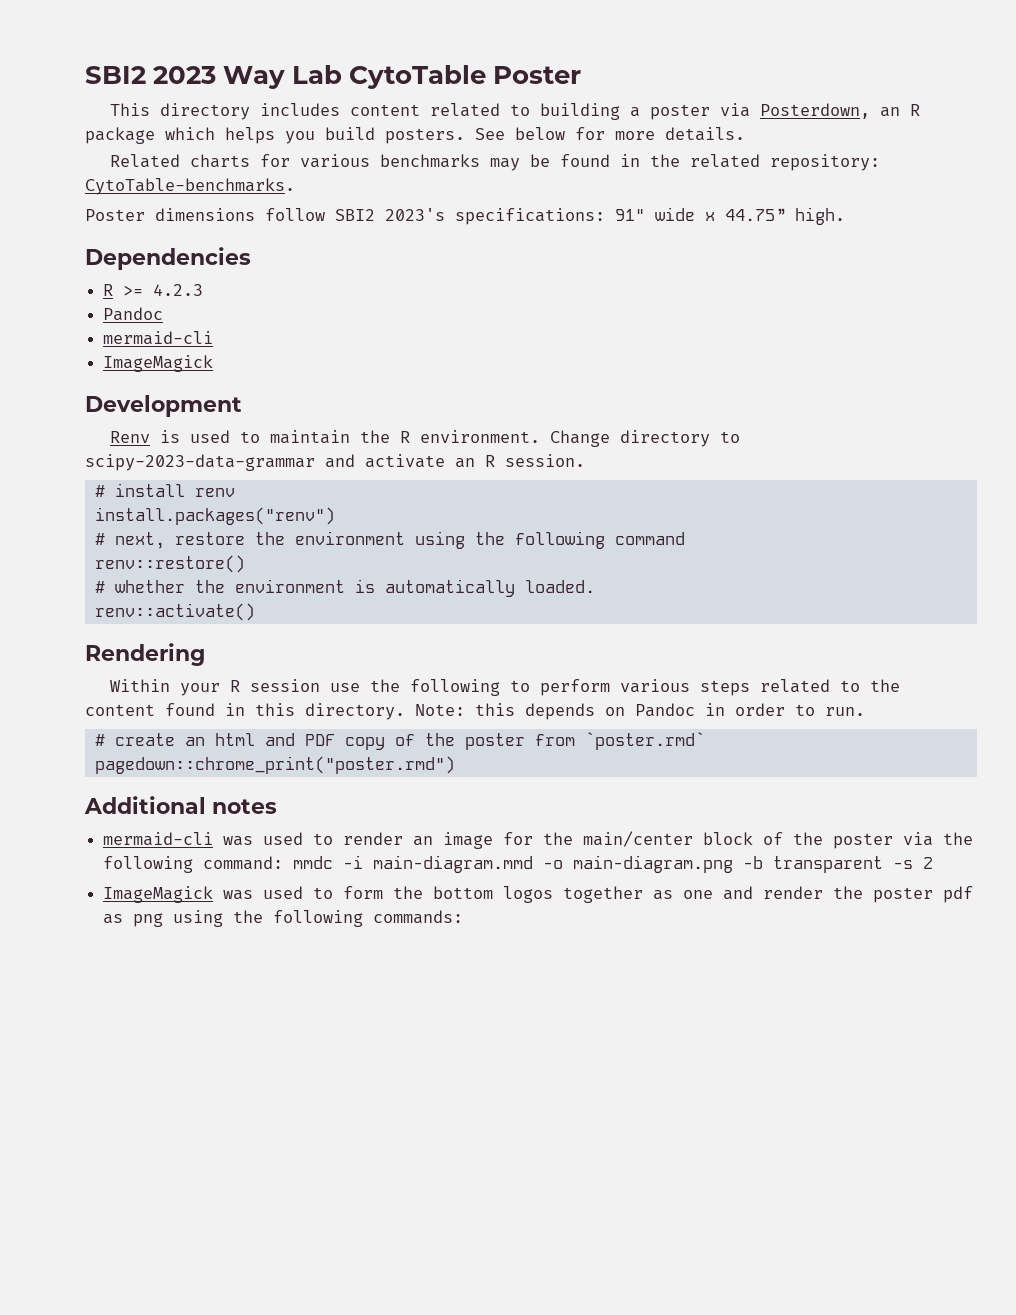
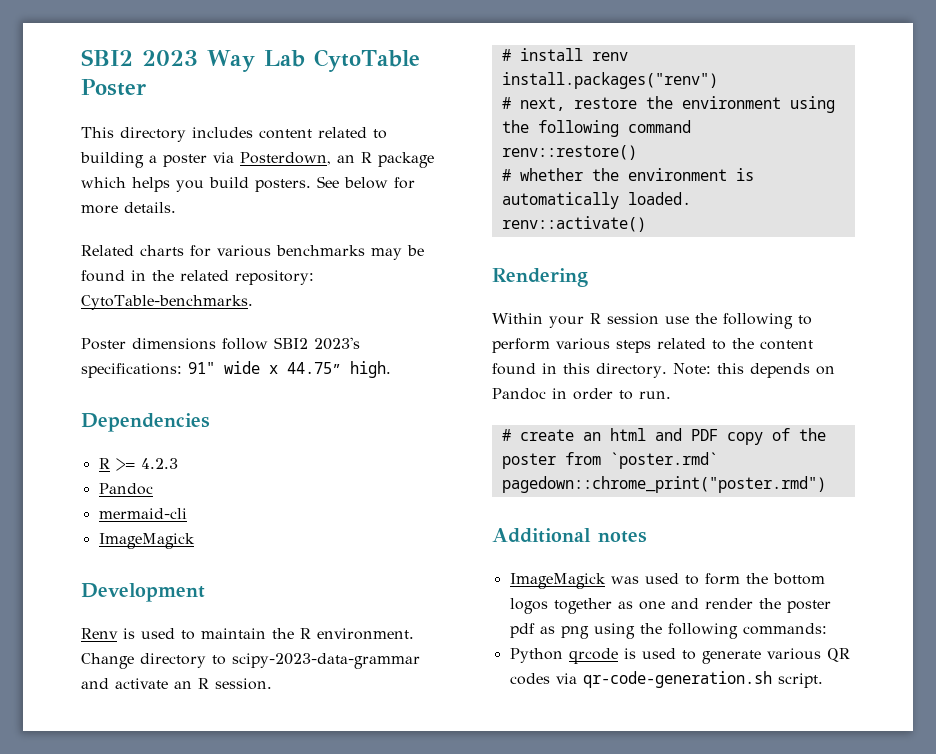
- mermaid-cli was used to render an image for the main/center block of the poster via the following command: mmdc -i main-diagram.mmd -o main-diagram.png -b transparent -s 2
+ Python qrcode is used to generate various QR codes via qr-code-generation.sh script.

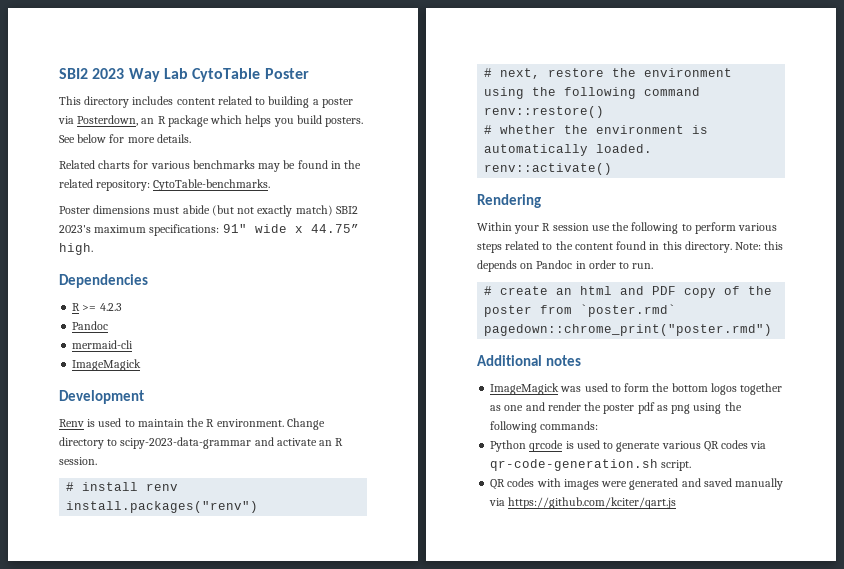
- Poster dimensions follow SBI2 2023's specifications: 91" wide x 44.75” high.
+ Poster dimensions must abide (but not exactly match) SBI2 2023's maximum specifications: 91" wide x 44.75” high.
+ QR codes with images were generated and saved manually via https://github.com/kciter/qart.js

